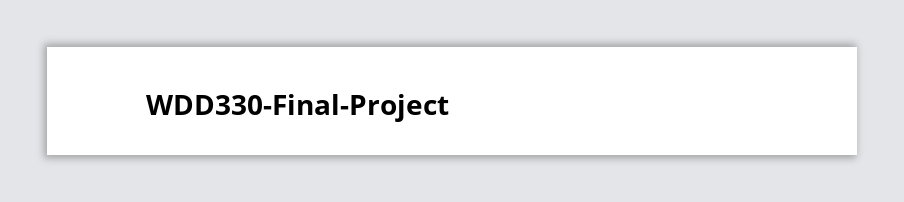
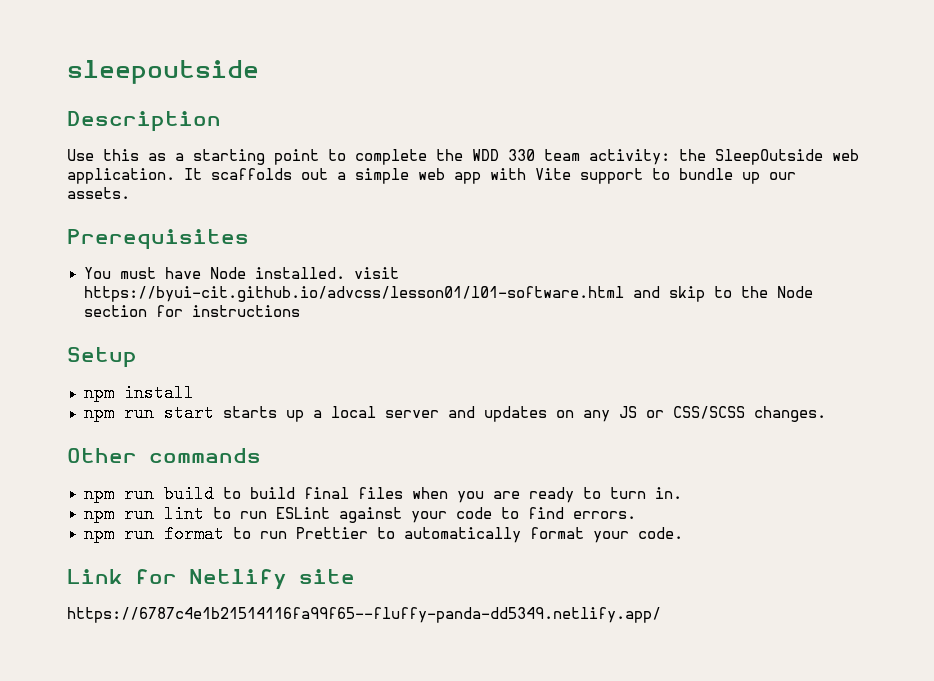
- WDD330-Final-Project
+ sleepoutside
+ Description
+ Use this as a starting point to complete the WDD 330 team activity: the SleepOutside web application. It scaffolds out a simple web app with Vite support to bundle up our assets.
+ Prerequisites
+ You must have Node installed. visit https://byui-cit.github.io/advcss/lesson01/l01-software.html and skip to the Node section for instructions
+ Setup
+ npm install
+ npm run start starts up a local server and updates on any JS or CSS/SCSS changes.
+ Other commands
+ npm run build to build final files when you are ready to turn in.
+ npm run lint to run ESLint against your code to find errors.
+ npm run format to run Prettier to automatically format your code.
+ Link for Netlify site
+ https://6787c4e1b21514116fa99f65--fluffy-panda-dd5349.netlify.app/

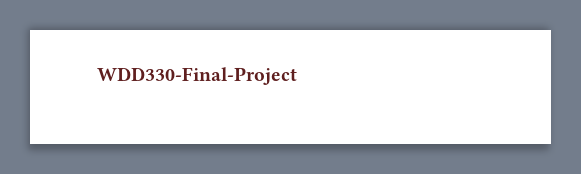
- sleepoutside
- Description
- Use this as a starting point to complete the WDD 330 team activity: the SleepOutside web application. It scaffolds out a simple web app with Vite support to bundle up our assets.
- Prerequisites
- You must have Node installed. visit https://byui-cit.github.io/advcss/lesson01/l01-software.html and skip to the Node section for instructions
- Setup
- npm install
- npm run start starts up a local server and updates on any JS or CSS/SCSS changes.
- Other commands
- npm run build to build final files when you are ready to turn in.
- npm run lint to run ESLint against your code to find errors.
- npm run format to run Prettier to automatically format your code.
- Link for Netlify site
- https://6787c4e1b21514116fa99f65--fluffy-panda-dd5349.netlify.app/
+ WDD330-Final-Project

